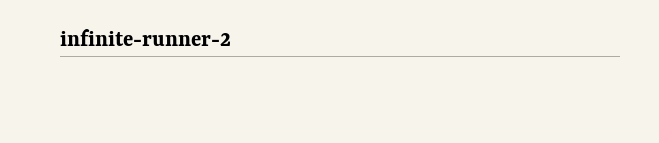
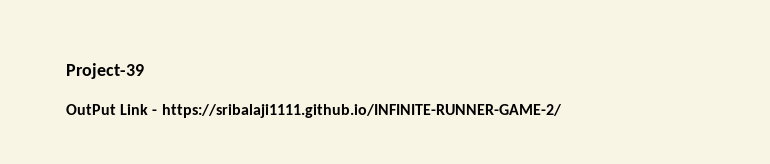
- infinite-runner-2
+ Project-39
+ OutPut Link - https://sribalaji1111.github.io/INFINITE-RUNNER-GAME-2/

